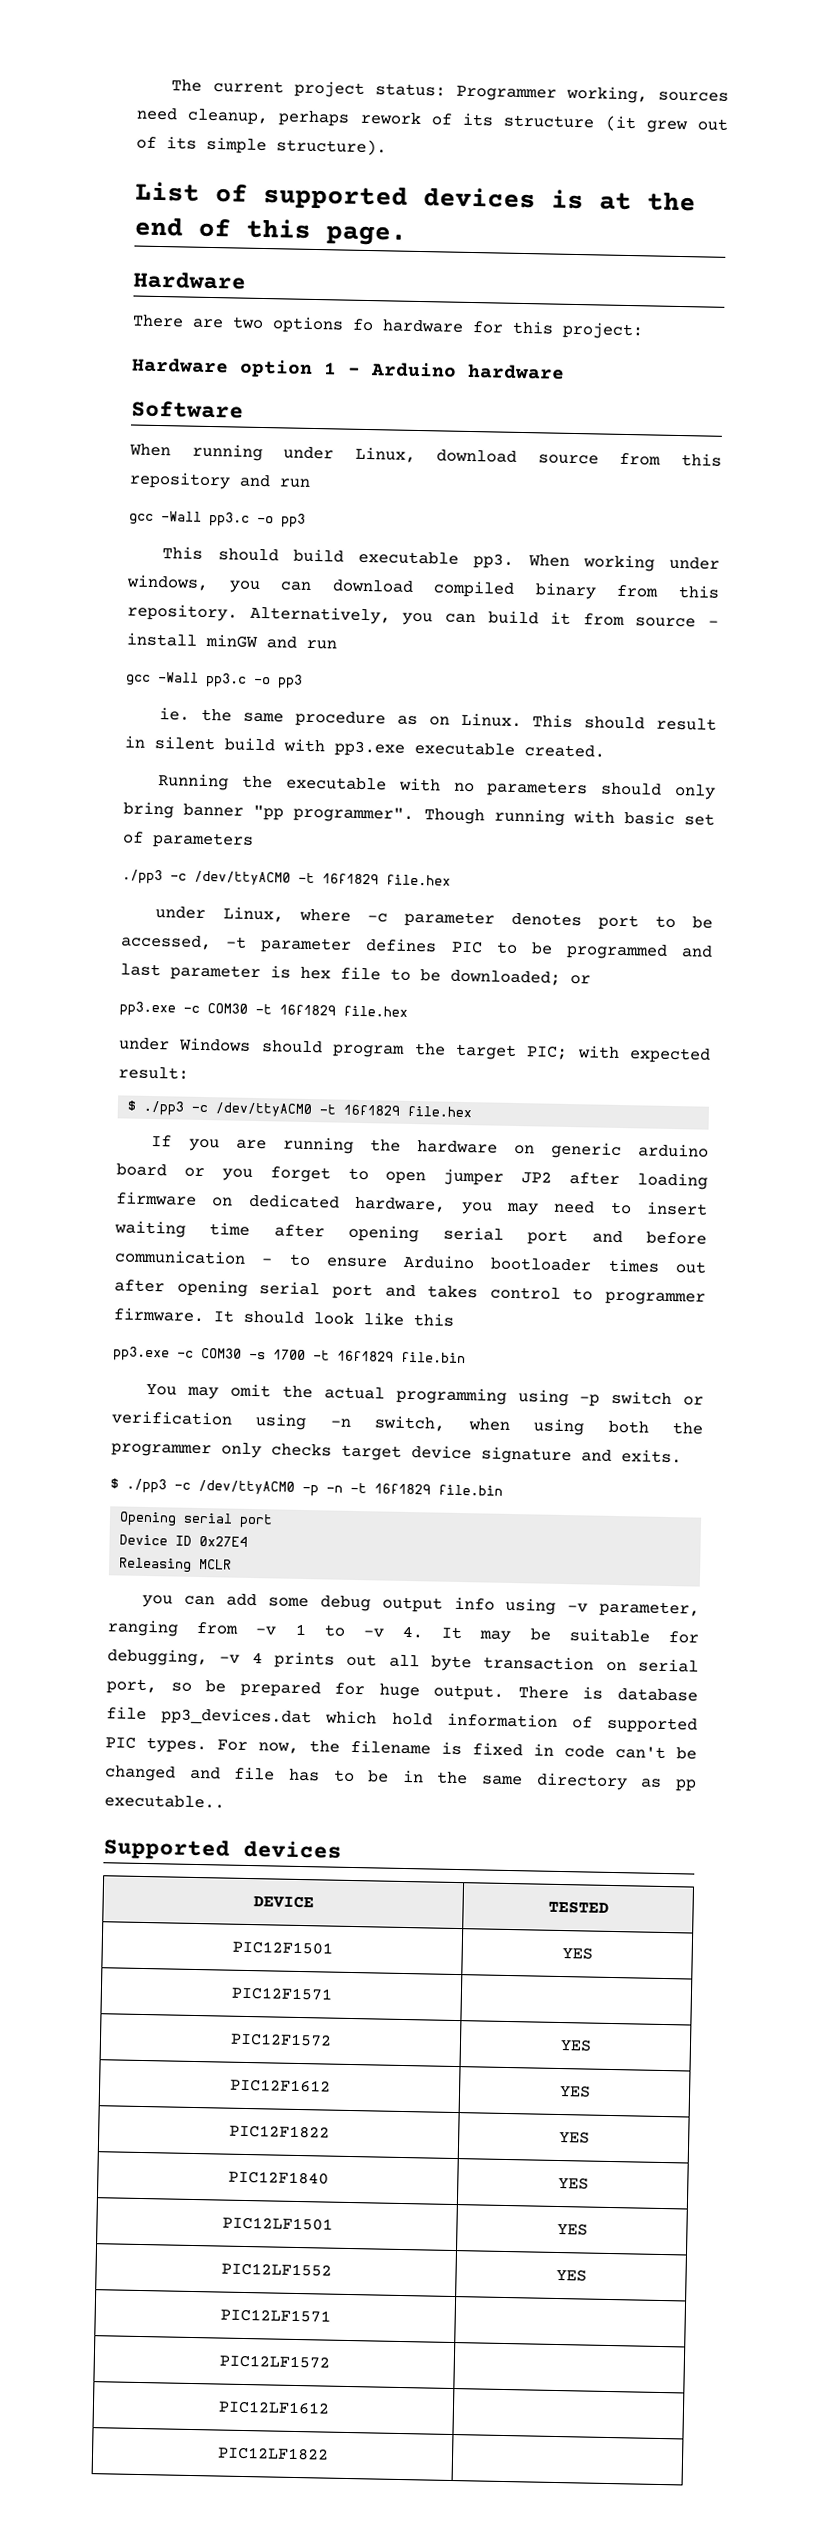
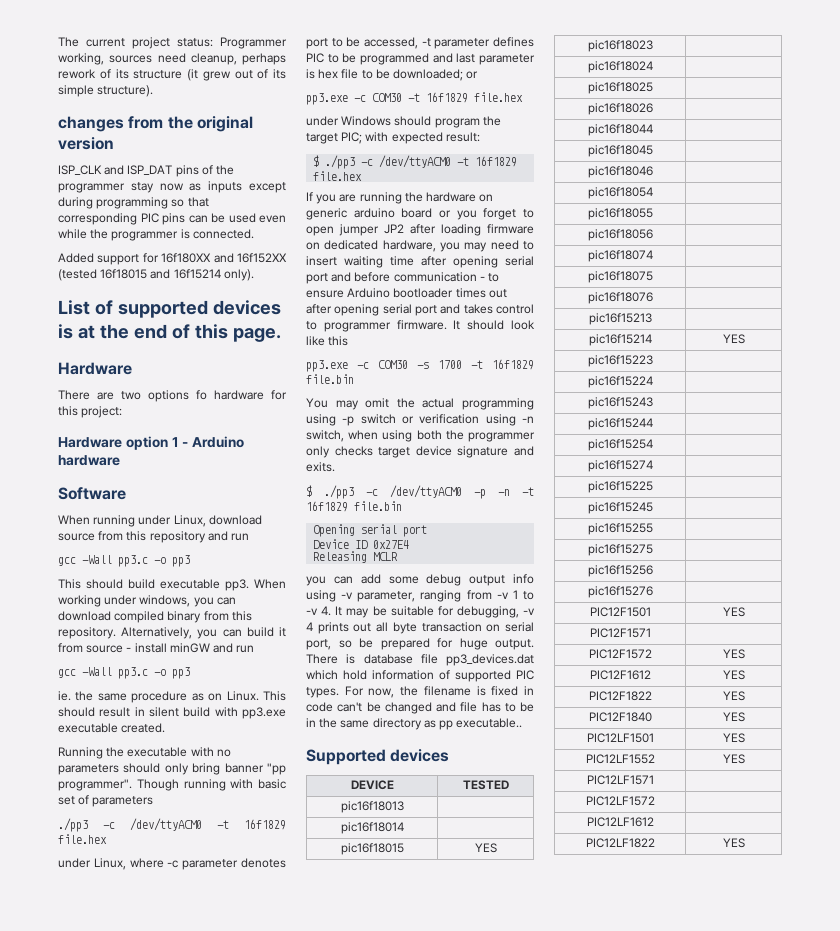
+ changes from the original version
+ ISP_CLK and ISP_DAT pins of the programmer stay now as inputs except during programming so that corresponding PIC pins can be used even while the programmer is connected.
+ Added support for 16f180XX and 16f152XX (tested 16f18015 and 16f15214 only).
+ pic16f18013 |
+ pic16f18014 |
+ pic16f18015 | YES
+ pic16f18023 |
+ pic16f18024 |
+ pic16f18025 |
+ pic16f18026 |
+ pic16f18044 |
+ pic16f18045 |
+ pic16f18046 |
+ pic16f18054 |
+ pic16f18055 |
+ pic16f18056 |
+ pic16f18074 |
+ pic16f18075 |
+ pic16f18076 |
+ pic16f15213 |
+ pic16f15214 | YES
+ pic16f15223 |
+ pic16f15224 |
+ pic16f15243 |
+ pic16f15244 |
+ pic16f15254 |
+ pic16f15274 |
+ pic16f15225 |
+ pic16f15245 |
+ pic16f15255 |
+ pic16f15275 |
+ pic16f15256 |
+ pic16f15276 |
- PIC12LF1822 |
+ PIC12LF1822 | YES

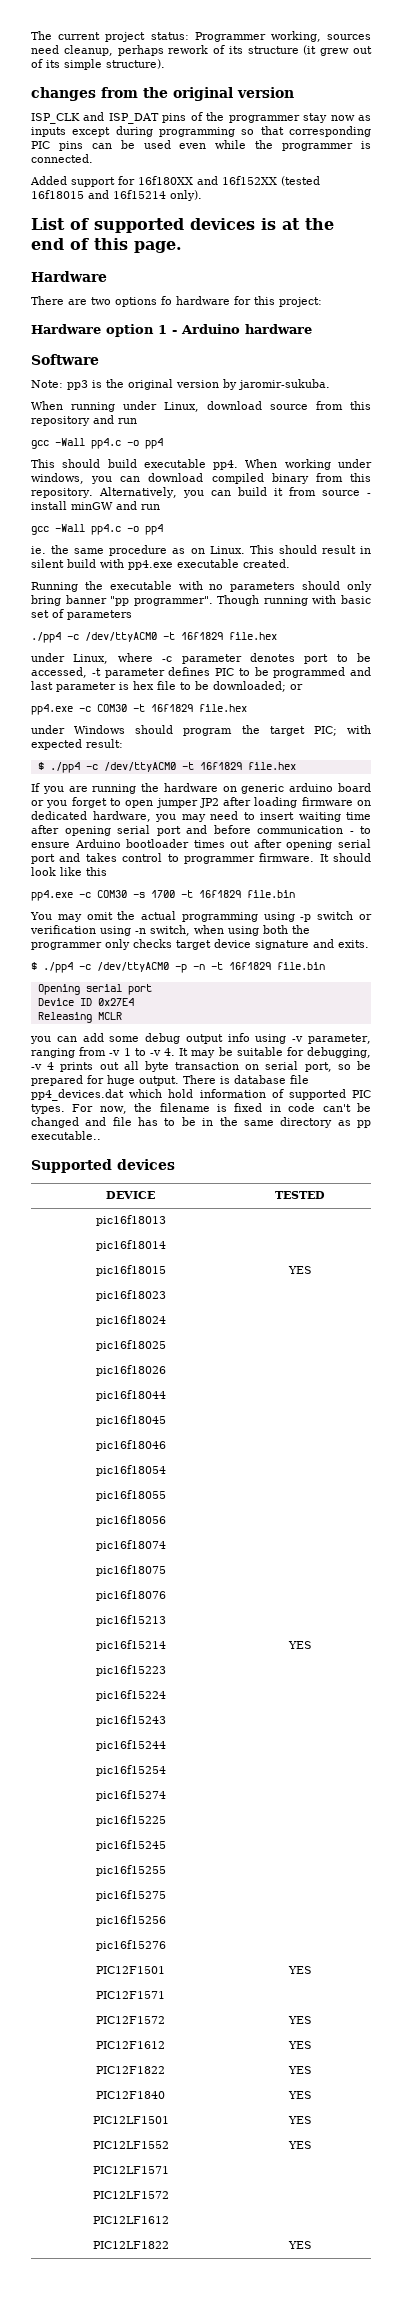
+ Note: pp3 is the original version by jaromir-sukuba.
  When running under Linux, download source from this repository and run
- gcc -Wall pp3.c -o pp3
+ gcc -Wall pp4.c -o pp4
- This should build executable pp3.
+ This should build executable pp4.
  Alternatively, you can build it from source - install minGW and run
- gcc -Wall pp3.c -o pp3
+ gcc -Wall pp4.c -o pp4
- This should result in silent build with pp3.exe executable created.
+ This should result in silent build with pp4.exe executable created.
  Though running with basic set of parameters
- ./pp3 -c /dev/ttyACM0 -t 16f1829 file.hex
+ ./pp4 -c /dev/ttyACM0 -t 16f1829 file.hex
- pp3.exe -c COM30 -t 16f1829 file.hex
+ pp4.exe -c COM30 -t 16f1829 file.hex
- $ ./pp3 -c /dev/ttyACM0 -t 16f1829 file.hex
+ $ ./pp4 -c /dev/ttyACM0 -t 16f1829 file.hex
- pp3.exe -c COM30 -s 1700 -t 16f1829 file.bin
+ pp4.exe -c COM30 -s 1700 -t 16f1829 file.bin
- $ ./pp3 -c /dev/ttyACM0 -p -n -t 16f1829 file.bin
+ $ ./pp4 -c /dev/ttyACM0 -p -n -t 16f1829 file.bin
- There is database file pp3_devices.dat which hold information of supported PIC types.
+ There is database file pp4_devices.dat which hold information of supported PIC types.

